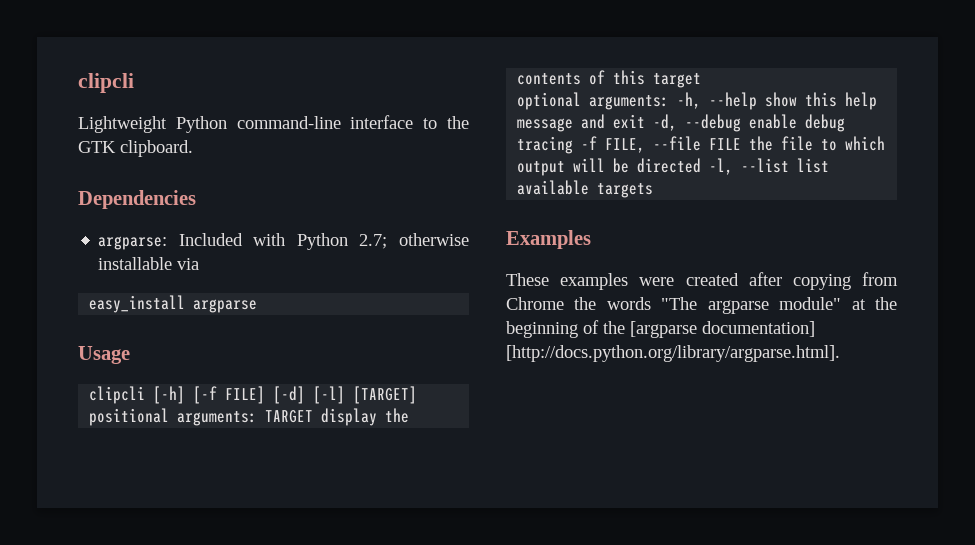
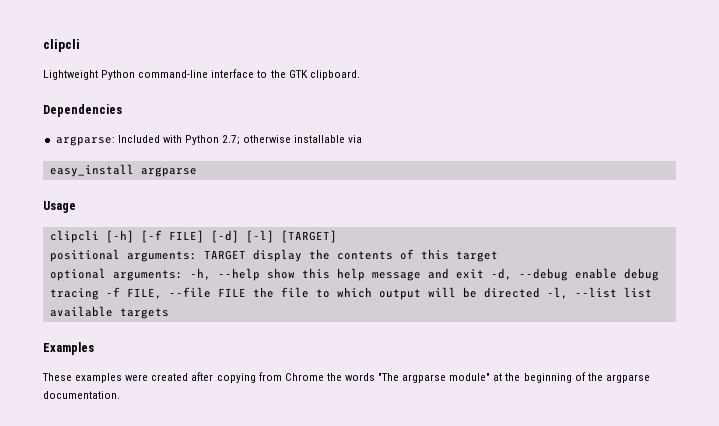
- These examples were created after copying from Chrome the words "The argparse module" at the beginning of the [argparse documentation] [http://docs.python.org/library/argparse.html].
+ These examples were created after copying from Chrome the words "The argparse module" at the beginning of the argparse documentation.

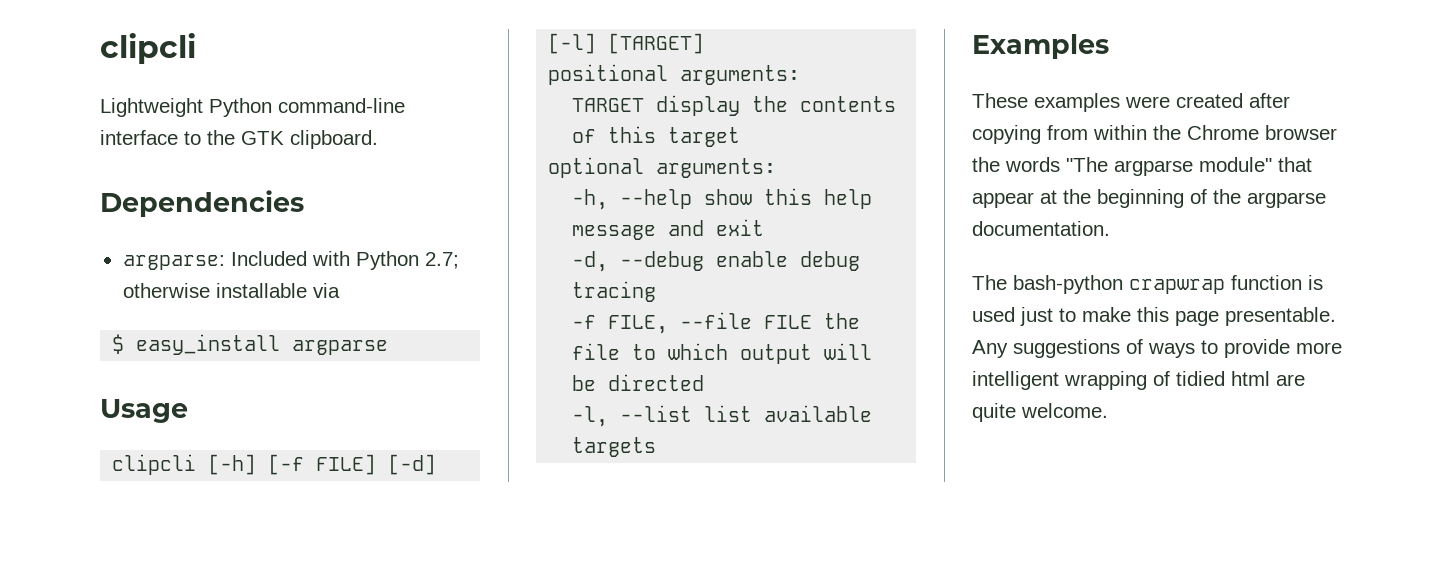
- easy_install argparse
+ $ easy_install argparse
- positional arguments: TARGET display the contents of this target
+ positional arguments:
+ TARGET display the contents of this target
- optional arguments: -h, --help show this help message and exit -d, --debug enable debug tracing -f FILE, --file FILE the file to which output will be directed -l, --list list available targets
+ optional arguments:
+ -h, --help show this help message and exit
+ -d, --debug enable debug tracing
+ -f FILE, --file FILE the file to which output will be directed
+ -l, --list list available targets
- These examples were created after copying from Chrome the words "The argparse module" at the beginning of the argparse documentation.
+ These examples were created after copying from within the Chrome browser the words "The argparse module" that appear at the beginning of the argparse documentation.
+ The bash-python crapwrap function is used just to make this page presentable. Any suggestions of ways to provide more intelligent wrapping of tidied html are quite welcome.

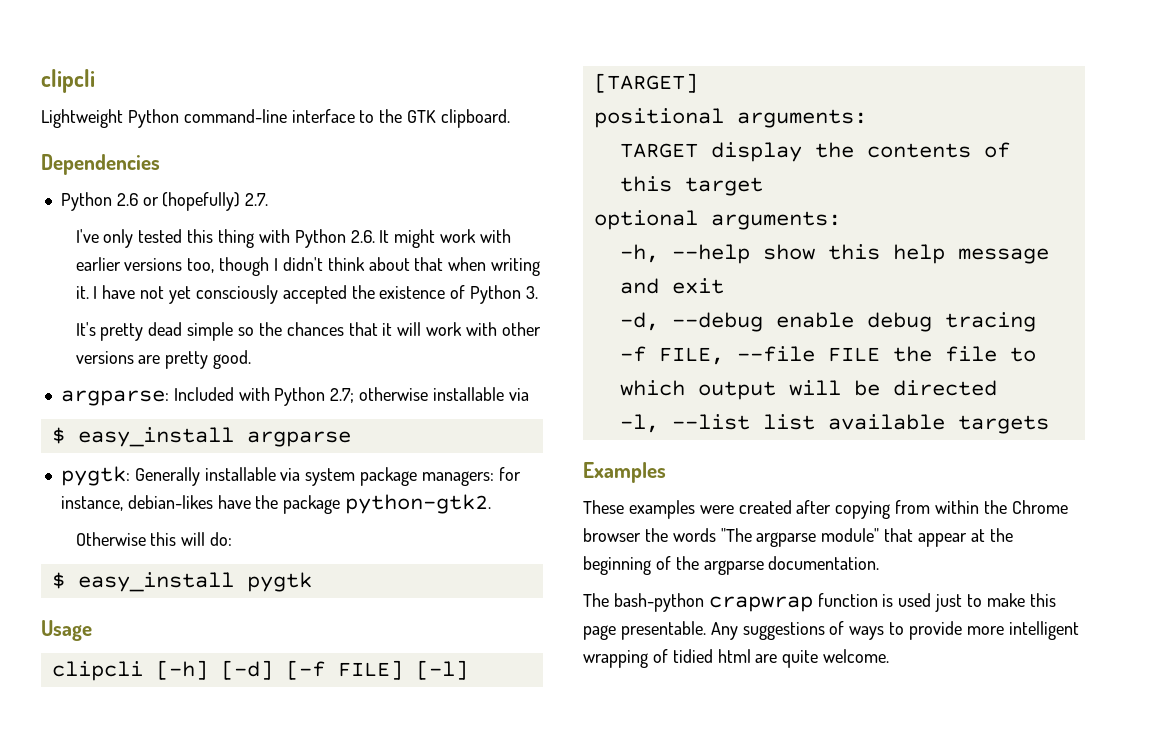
+ Python 2.6 or (hopefully) 2.7.
+ I've only tested this thing with Python 2.6. It might work with earlier versions too, though I didn't think about that when writing it. I have not yet consciously accepted the existence of Python 3.
+ It's pretty dead simple so the chances that it will work with other versions are pretty good.
+ pygtk: Generally installable via system package managers: for instance, debian-likes have the package python-gtk2.
+ Otherwise this will do:
+ $ easy_install pygtk
- clipcli [-h] [-f FILE] [-d] [-l] [TARGET]
+ clipcli [-h] [-d] [-f FILE] [-l] [TARGET]

